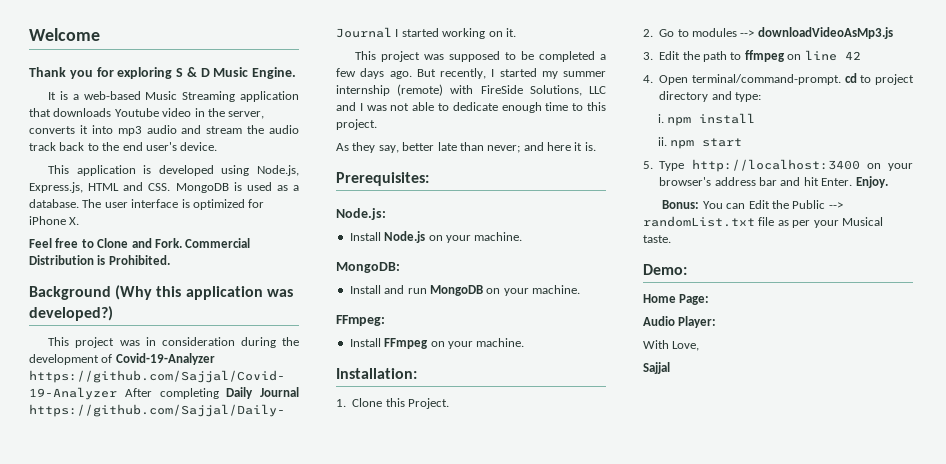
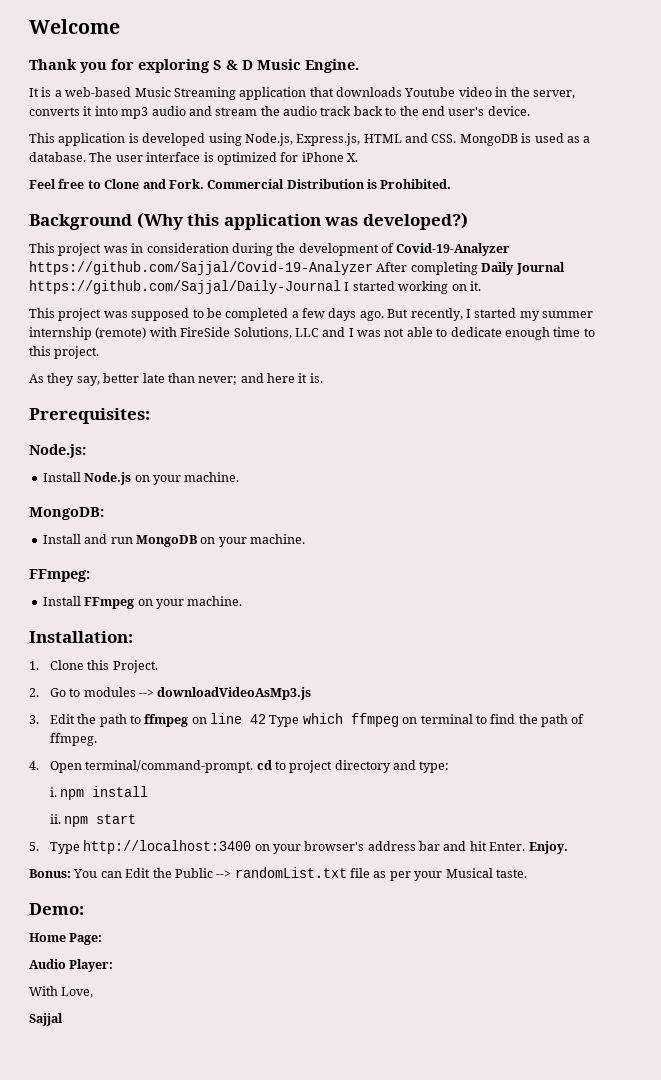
- 3. Edit the path to ffmpeg on line 42
+ 3. Edit the path to ffmpeg on line 42 Type which ffmpeg on terminal to find the path of ffmpeg.

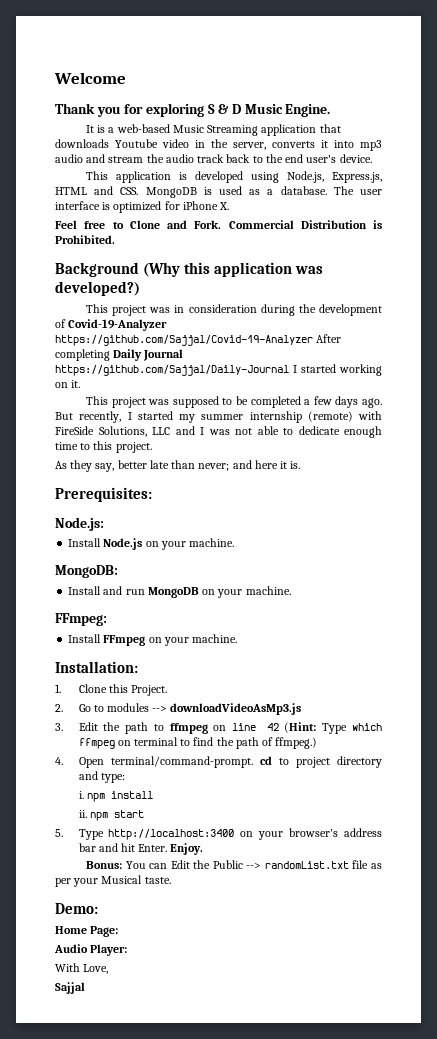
- 3. Edit the path to ffmpeg on line 42 Type which ffmpeg on terminal to find the path of ffmpeg.
+ 3. Edit the path to ffmpeg on line 42 (Hint: Type which ffmpeg on terminal to find the path of ffmpeg.)

